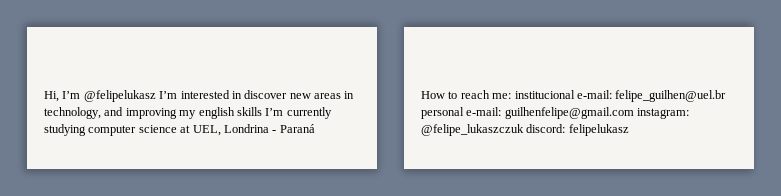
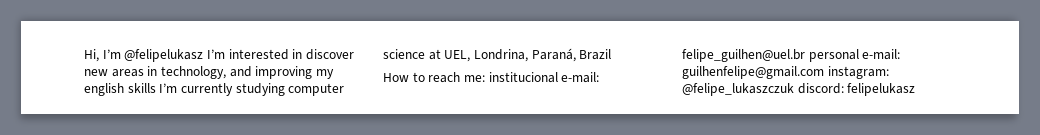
- Hi, I’m @felipelukasz I’m interested in discover new areas in technology, and improving my english skills I’m currently studying computer science at UEL, Londrina - Paraná
+ Hi, I’m @felipelukasz I’m interested in discover new areas in technology, and improving my english skills I’m currently studying computer science at UEL, Londrina, Paraná, Brazil

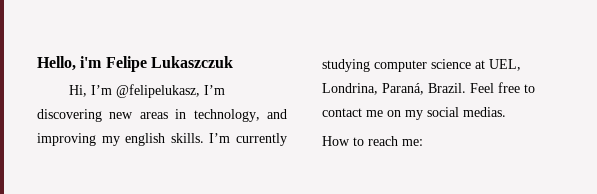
- Hi, I’m @felipelukasz I’m interested in discover new areas in technology, and improving my english skills I’m currently studying computer science at UEL, Londrina, Paraná, Brazil
- How to reach me: institucional e-mail: felipe_guilhen@uel.br personal e-mail: guilhenfelipe@gmail.com instagram: @felipe_lukaszczuk discord: felipelukasz
+ Hello, i'm Felipe Lukaszczuk
+ Hi, I’m @felipelukasz, I’m discovering new areas in technology, and improving my english skills. I’m currently studying computer science at UEL, Londrina, Paraná, Brazil. Feel free to contact me on my social medias.
+ How to reach me:

